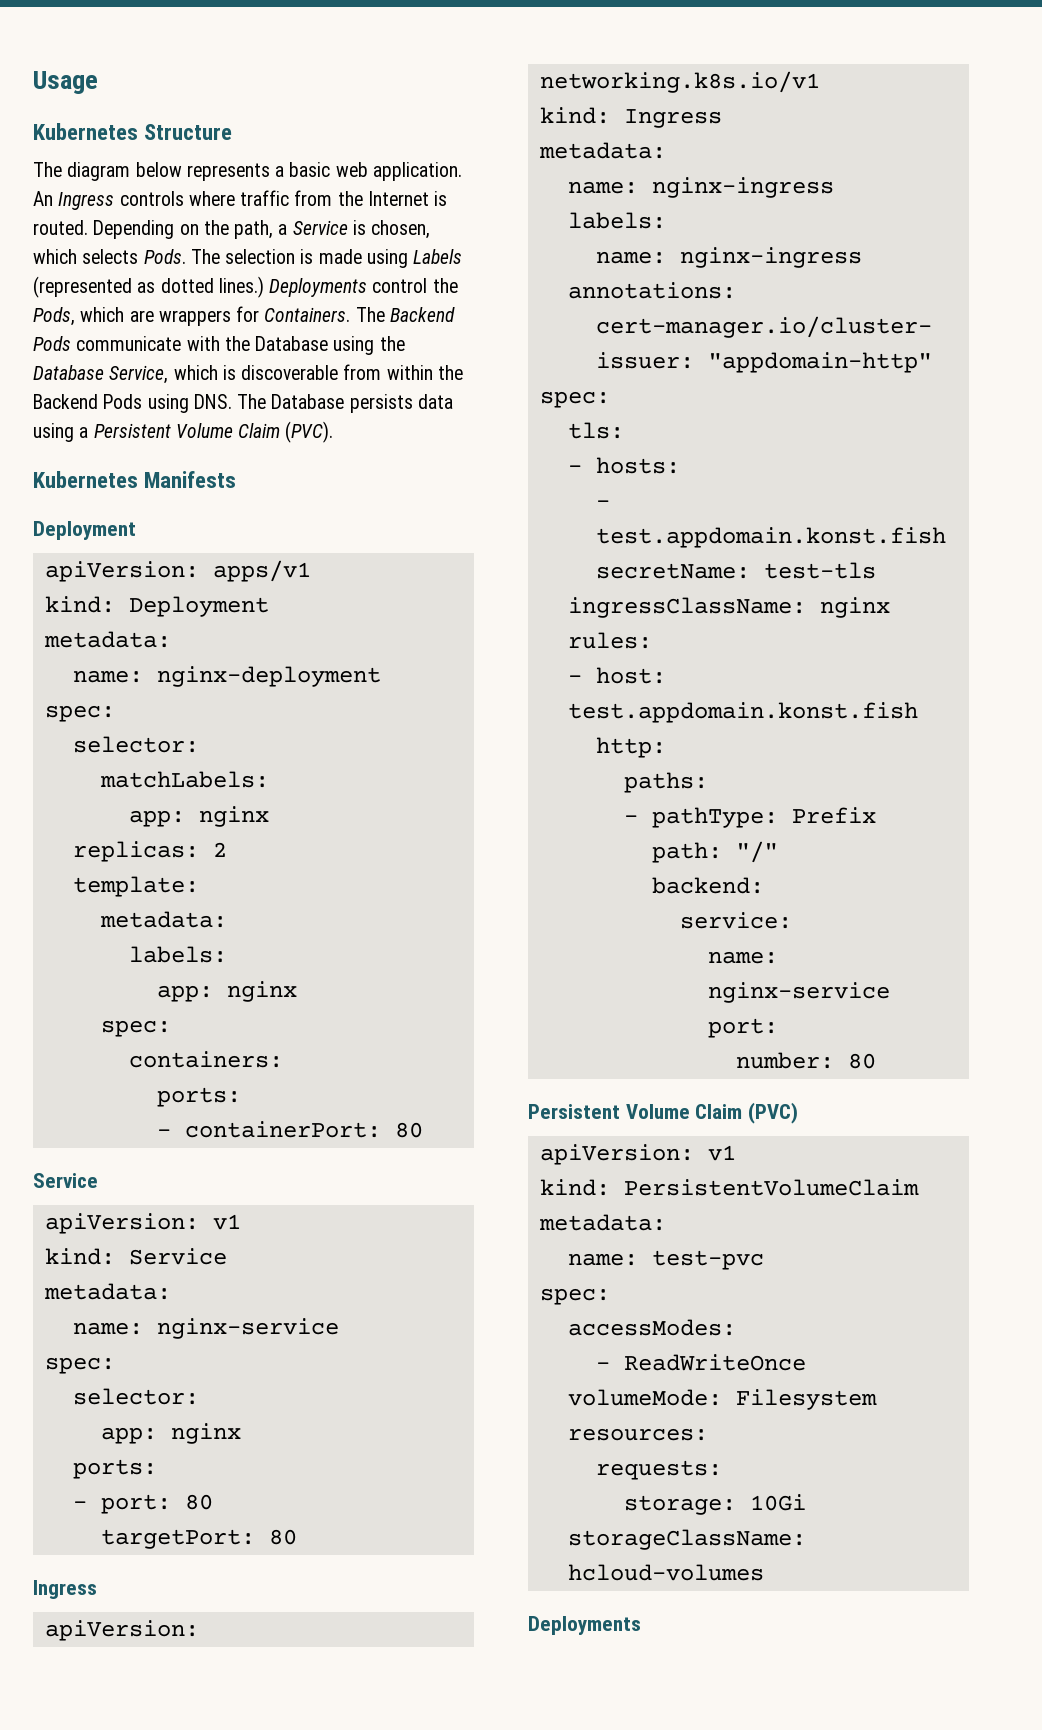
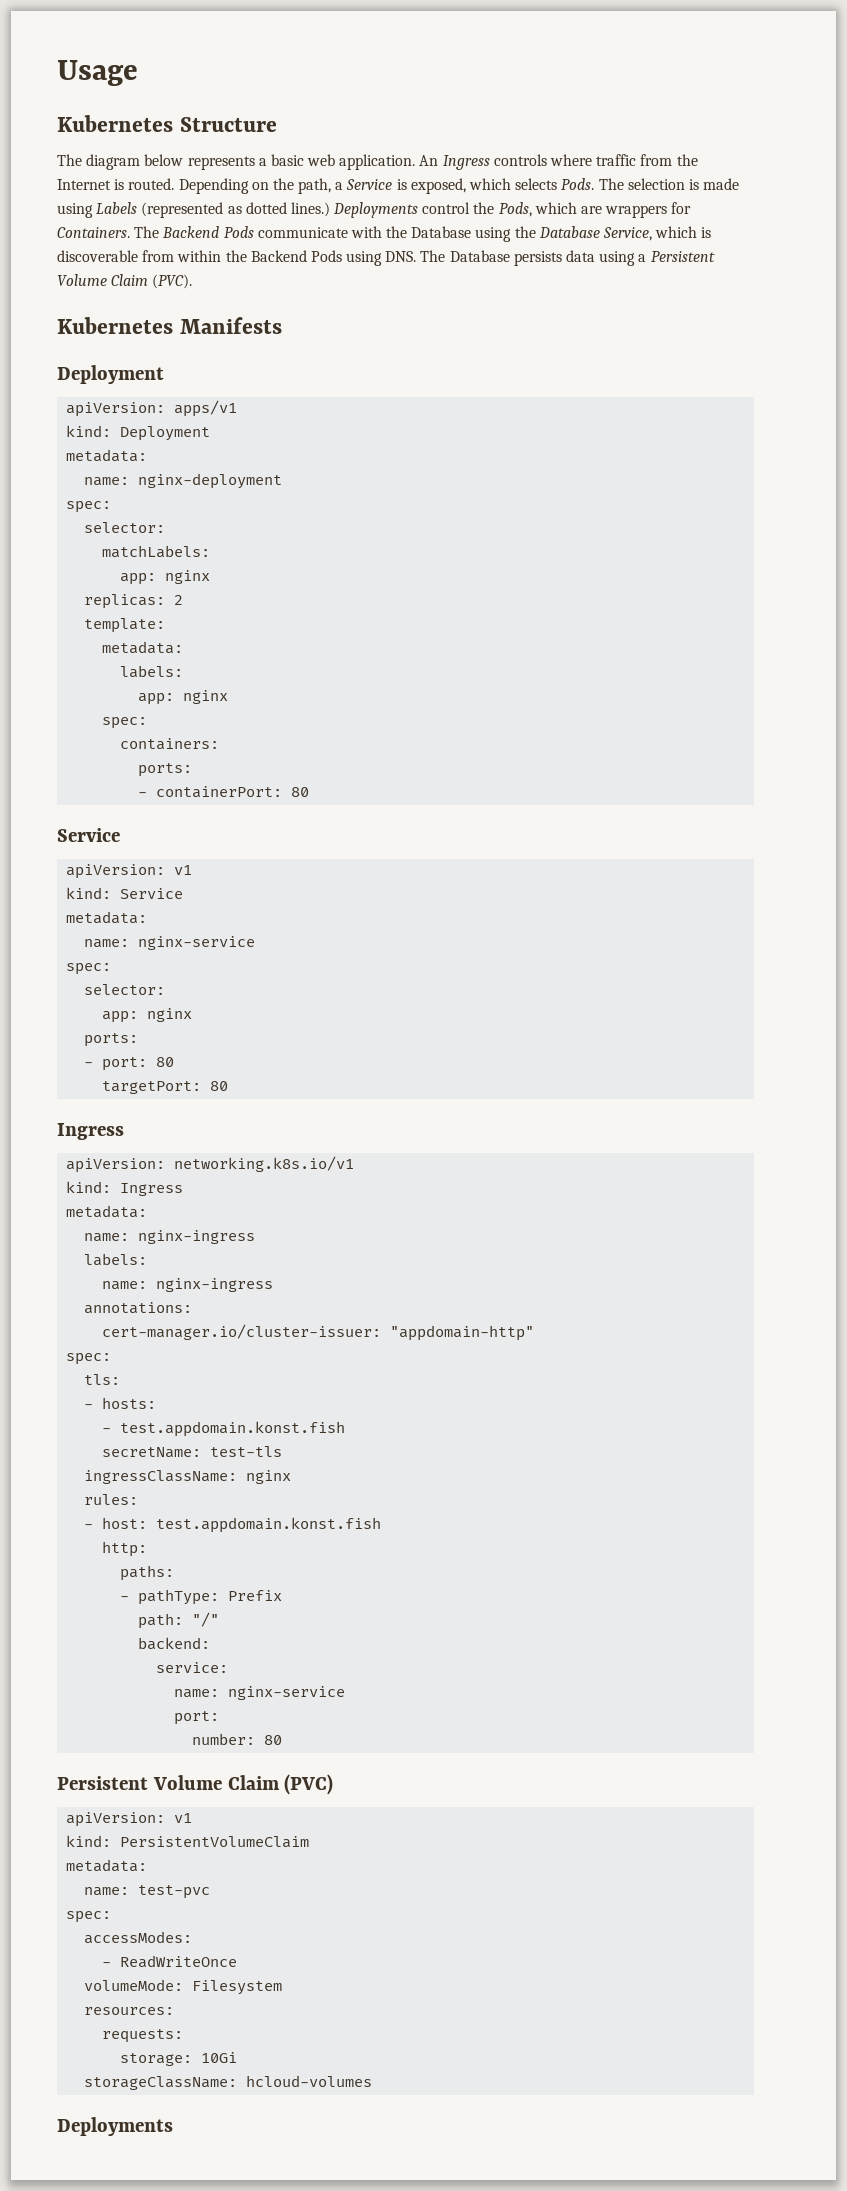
- Depending on the path, a Service is chosen, which selects Pods.
+ Depending on the path, a Service is exposed, which selects Pods.

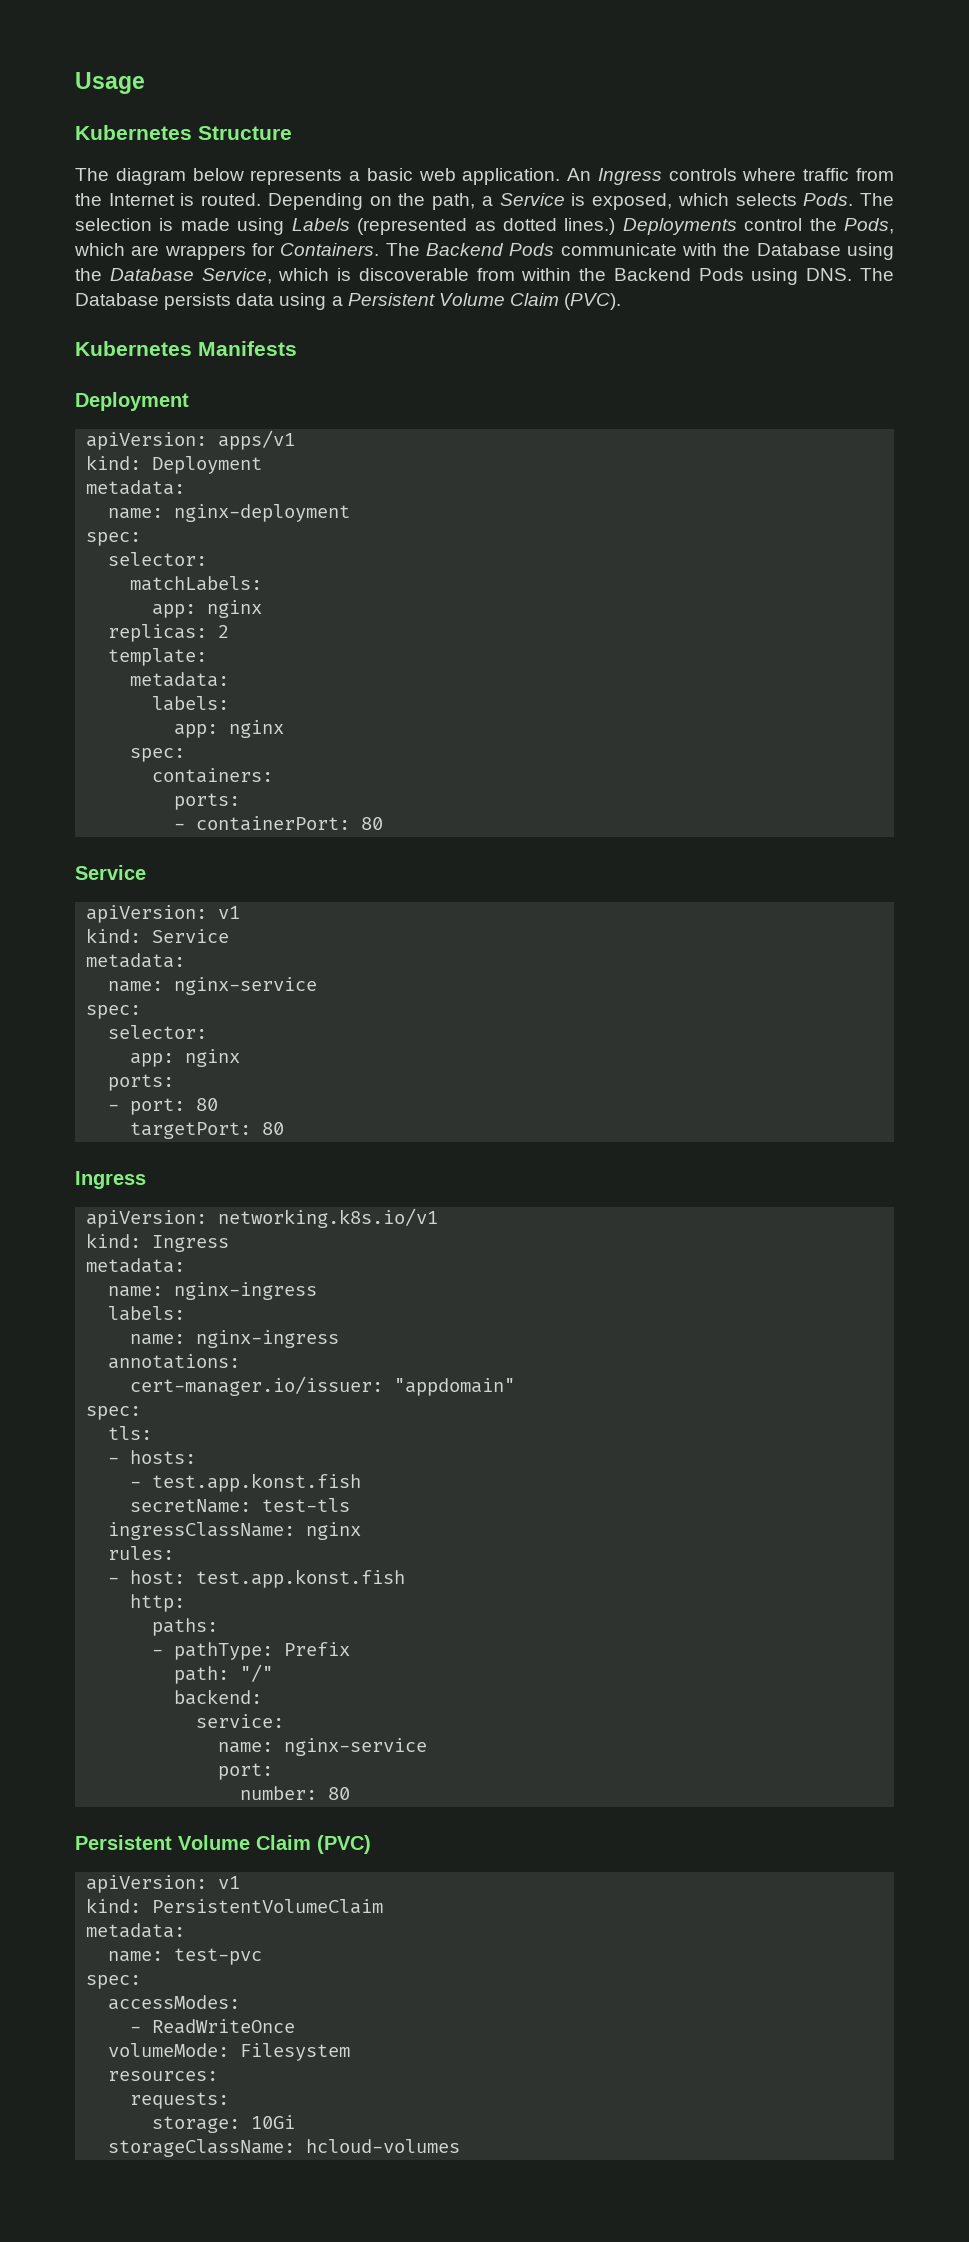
- cert-manager.io/cluster-issuer: "appdomain-http"
+ cert-manager.io/issuer: "appdomain"
- - test.appdomain.konst.fish
+ - test.app.konst.fish
- - host: test.appdomain.konst.fish
+ - host: test.app.konst.fish
  storageClassName: hcloud-volumes
- Deployments

